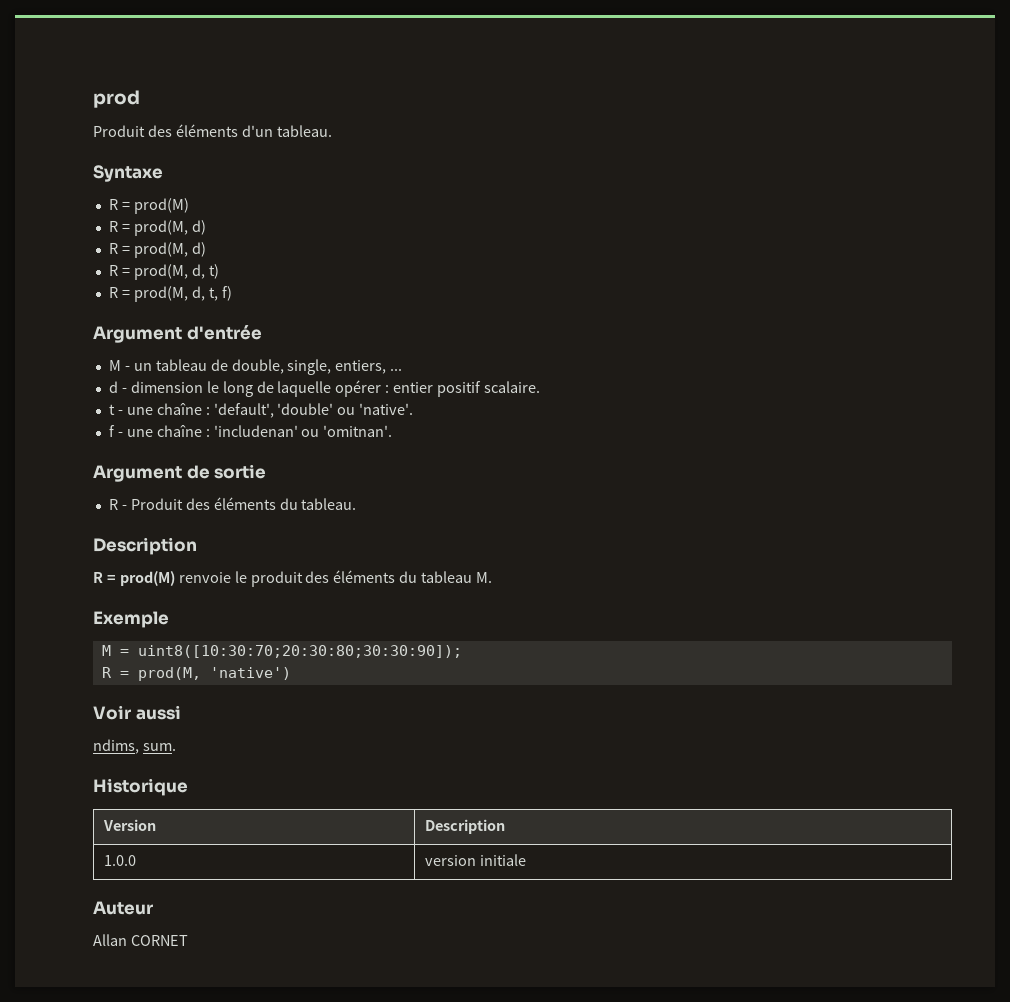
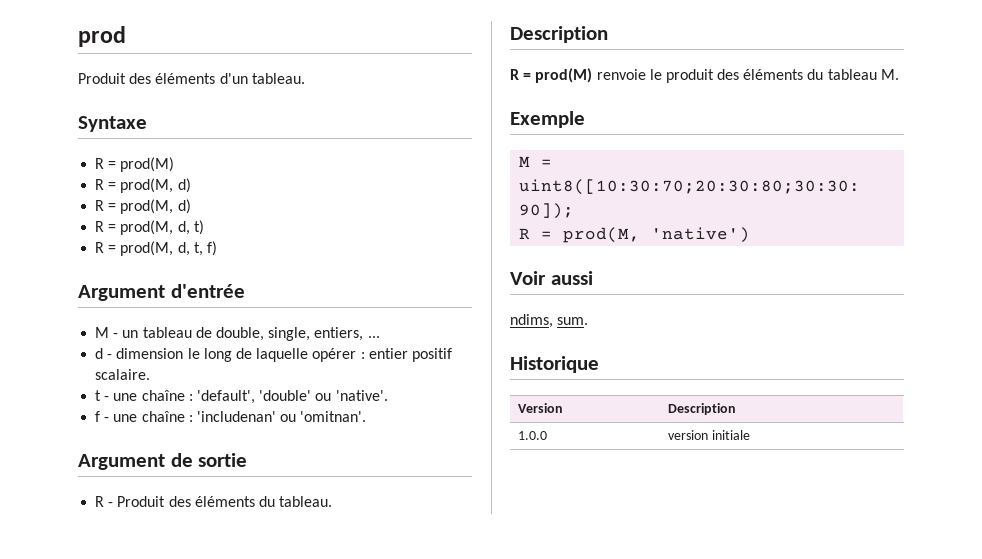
- Auteur
- Allan CORNET

